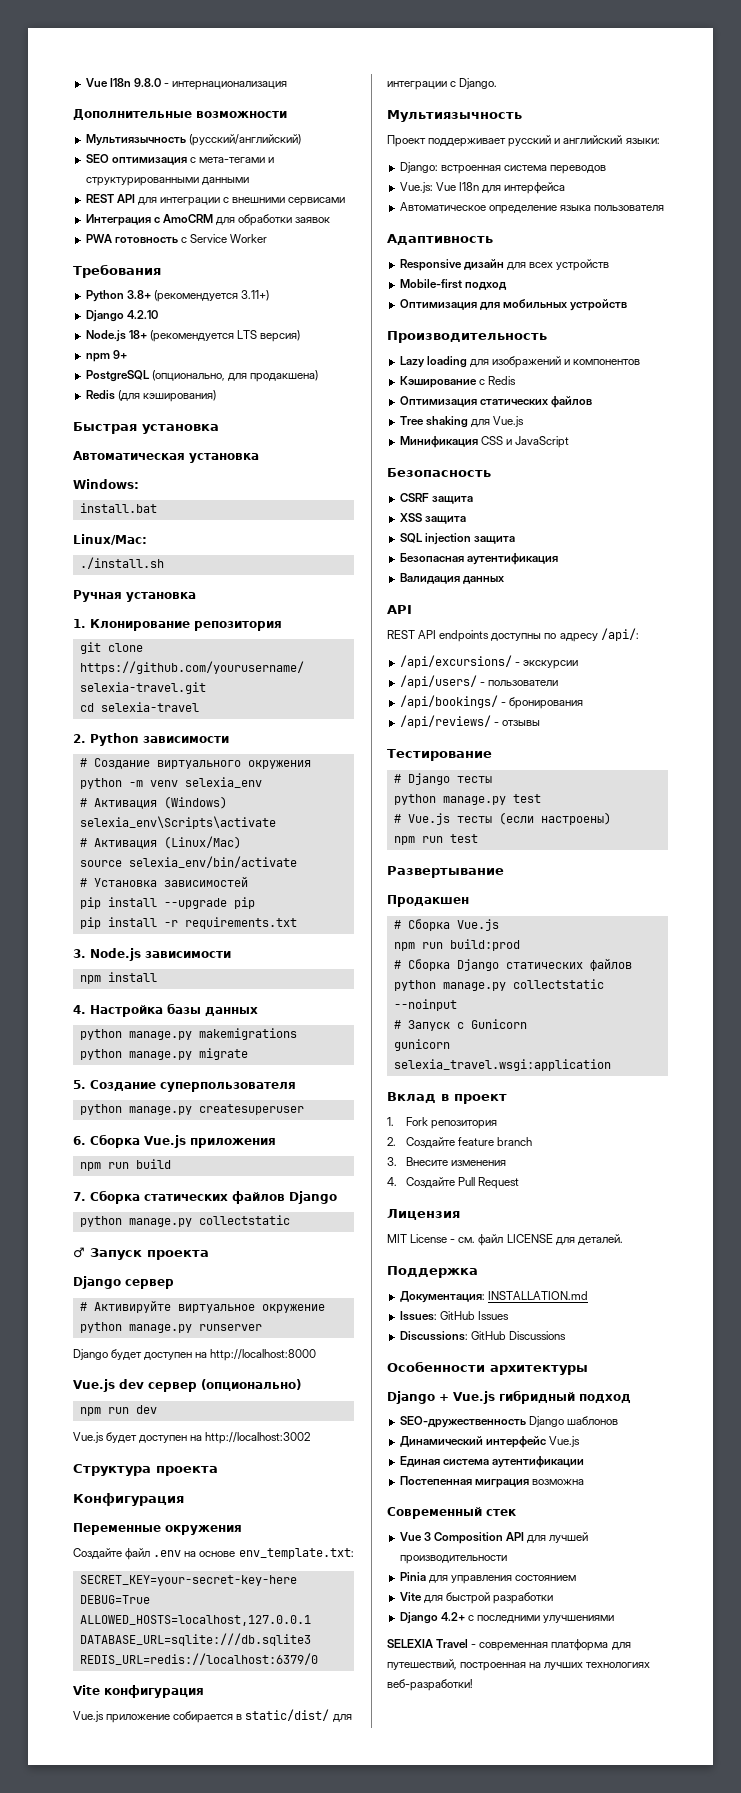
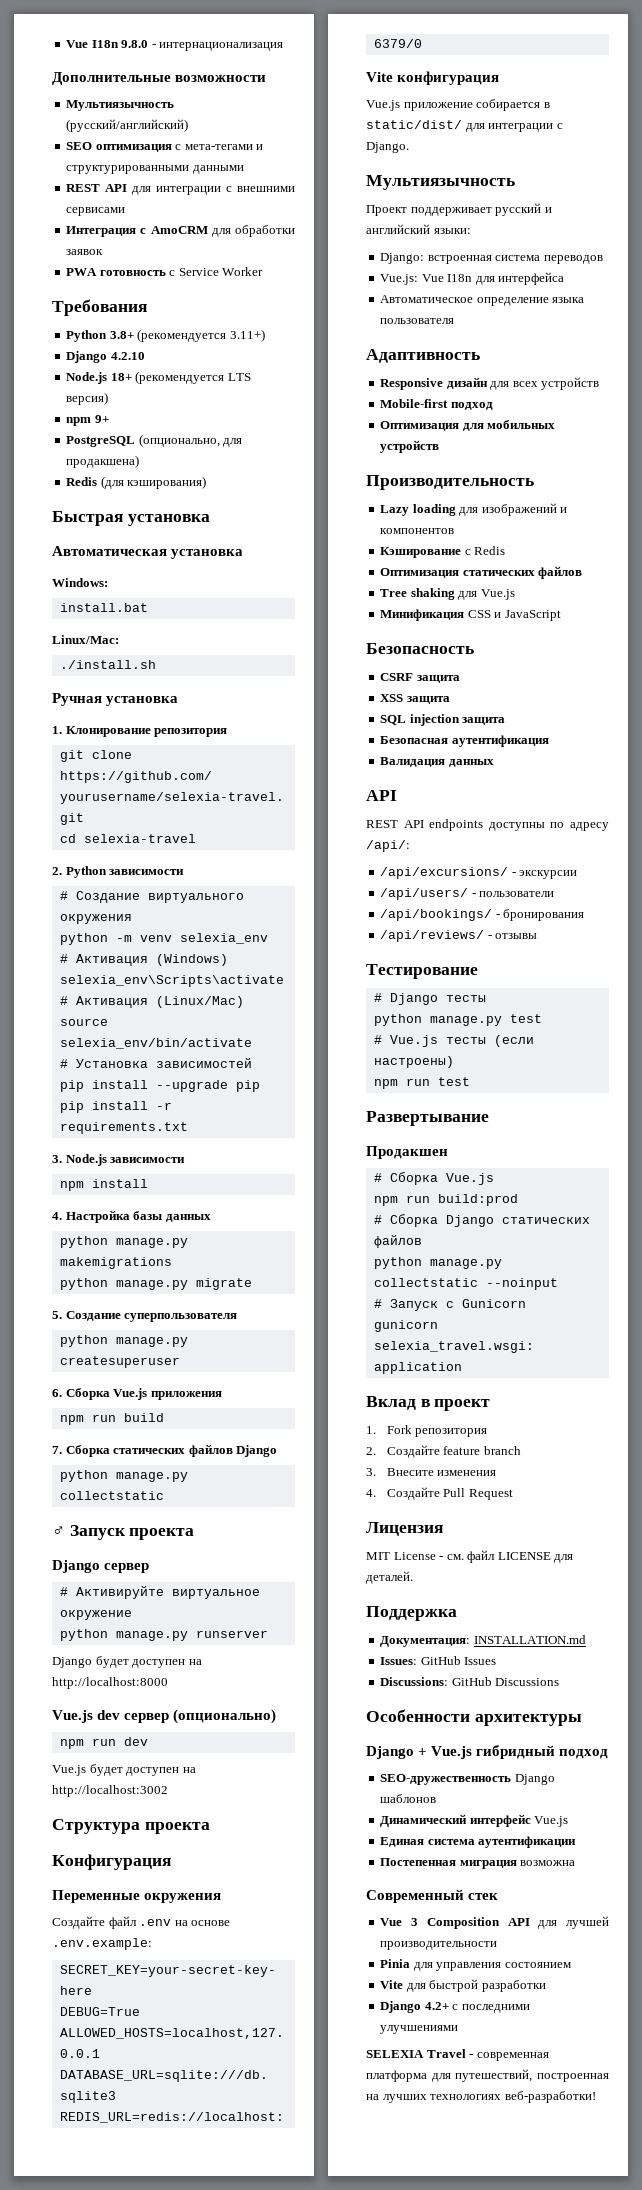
- Создайте файл .env на основе env_template.txt:
+ Создайте файл .env на основе .env.example:

